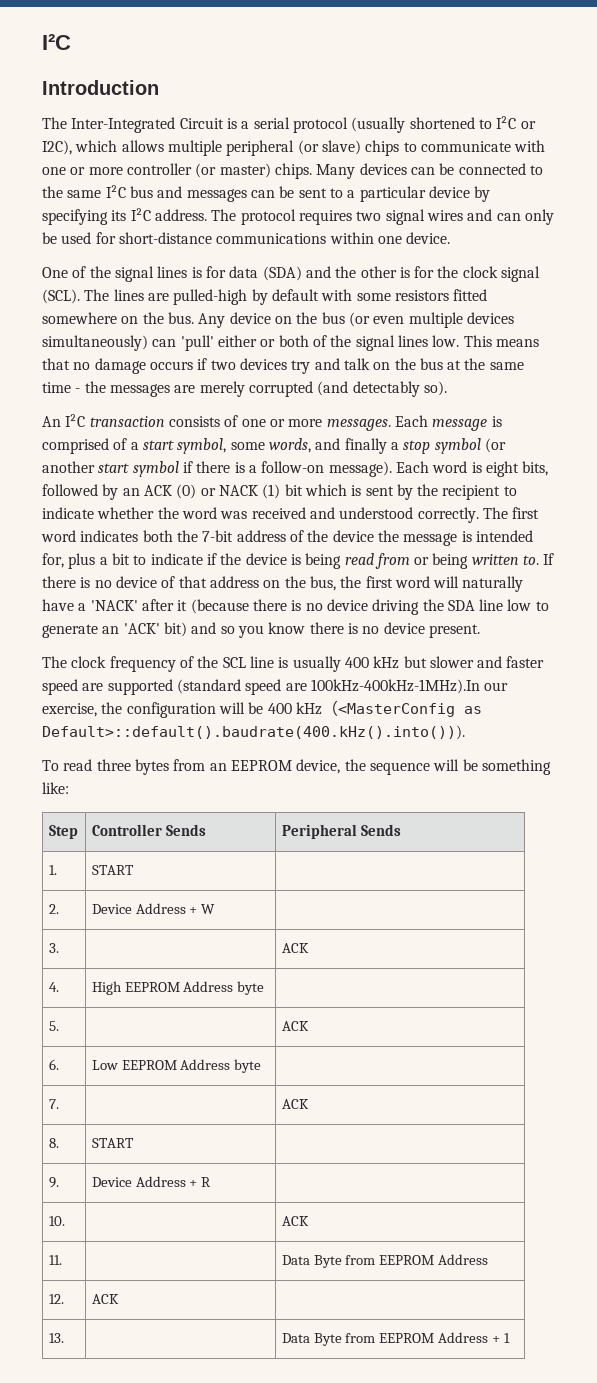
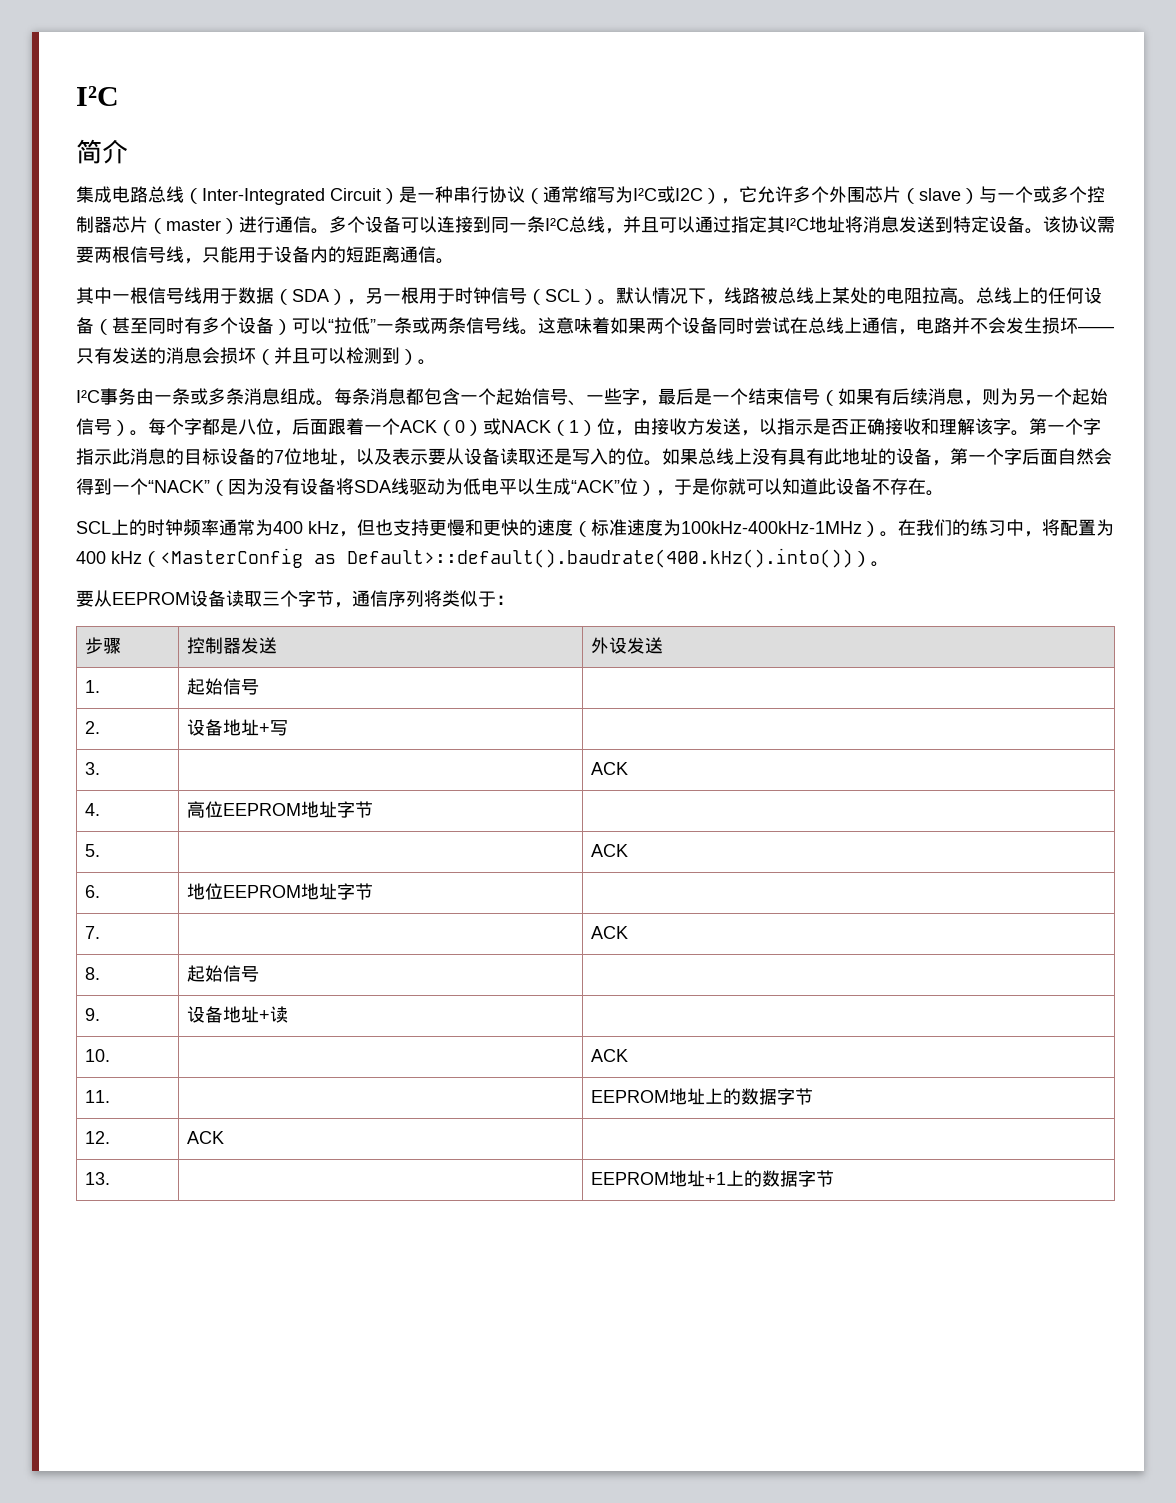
- Introduction
- The Inter-Integrated Circuit is a serial protocol (usually shortened to I²C or I2C), which allows multiple peripheral (or slave) chips to communicate with one or more controller (or master) chips. Many devices can be connected to the same I²C bus and messages can be sent to a particular device by specifying its I²C address. The protocol requires two signal wires and can only be used for short-distance communications within one device.
- One of the signal lines is for data (SDA) and the other is for the clock signal (SCL). The lines are pulled-high by default with some resistors fitted somewhere on the bus. Any device on the bus (or even multiple devices simultaneously) can 'pull' either or both of the signal lines low. This means that no damage occurs if two devices try and talk on the bus at the same time - the messages are merely corrupted (and detectably so).
- An I²C transaction consists of one or more messages. Each message is comprised of a start symbol, some words, and finally a stop symbol (or another start symbol if there is a follow-on message). Each word is eight bits, followed by an ACK (0) or NACK (1) bit which is sent by the recipient to indicate whether the word was received and understood correctly. The first word indicates both the 7-bit address of the device the message is intended for, plus a bit to indicate if the device is being read from or being written to. If there is no device of that address on the bus, the first word will naturally have a 'NACK' after it (because there is no device driving the SDA line low to generate an 'ACK' bit) and so you know there is no device present.
- The clock frequency of the SCL line is usually 400 kHz but slower and faster speed are supported (standard speed are 100kHz-400kHz-1MHz).In our exercise, the configuration will be 400 kHz（<MasterConfig as Default>::default().baudrate(400.kHz().into())).
- To read three bytes from an EEPROM device, the sequence will be something like:
- Step | Controller Sends | Peripheral Sends
+ 简介
+ 集成电路总线（Inter-Integrated Circuit）是一种串行协议（通常缩写为I²C或I2C），它允许多个外围芯片（slave）与一个或多个控制器芯片（master）进行通信。多个设备可以连接到同一条I²C总线，并且可以通过指定其I²C地址将消息发送到特定设备。该协议需要两根信号线，只能用于设备内的短距离通信。
+ 其中一根信号线用于数据（SDA），另一根用于时钟信号（SCL）。默认情况下，线路被总线上某处的电阻拉高。总线上的任何设备（甚至同时有多个设备）可以“拉低”一条或两条信号线。这意味着如果两个设备同时尝试在总线上通信，电路并不会发生损坏——只有发送的消息会损坏（并且可以检测到）。
+ I²C事务由一条或多条消息组成。每条消息都包含一个起始信号、一些字，最后是一个结束信号（如果有后续消息，则为另一个起始信号）。每个字都是八位，后面跟着一个ACK（0）或NACK（1）位，由接收方发送，以指示是否正确接收和理解该字。第一个字指示此消息的目标设备的7位地址，以及表示要从设备读取还是写入的位。如果总线上没有具有此地址的设备，第一个字后面自然会得到一个“NACK”（因为没有设备将SDA线驱动为低电平以生成“ACK”位），于是你就可以知道此设备不存在。
+ SCL上的时钟频率通常为400 kHz，但也支持更慢和更快的速度（标准速度为100kHz-400kHz-1MHz）。在我们的练习中，将配置为400 kHz（<MasterConfig as Default>::default().baudrate(400.kHz().into())）。
+ 要从EEPROM设备读取三个字节，通信序列将类似于：
+ 步骤 | 控制器发送 | 外设发送
- 1. | START |
+ 1. | 起始信号 |
- 2. | Device Address + W |
+ 2. | 设备地址+写 |
- 4. | High EEPROM Address byte |
+ 4. | 高位EEPROM地址字节 |
- 6. | Low EEPROM Address byte |
+ 6. | 地位EEPROM地址字节 |
- 8. | START |
+ 8. | 起始信号 |
- 9. | Device Address + R |
+ 9. | 设备地址+读 |
- 11. | | Data Byte from EEPROM Address
+ 11. | | EEPROM地址上的数据字节
  12. | ACK |
- 13. | | Data Byte from EEPROM Address + 1
+ 13. | | EEPROM地址+1上的数据字节

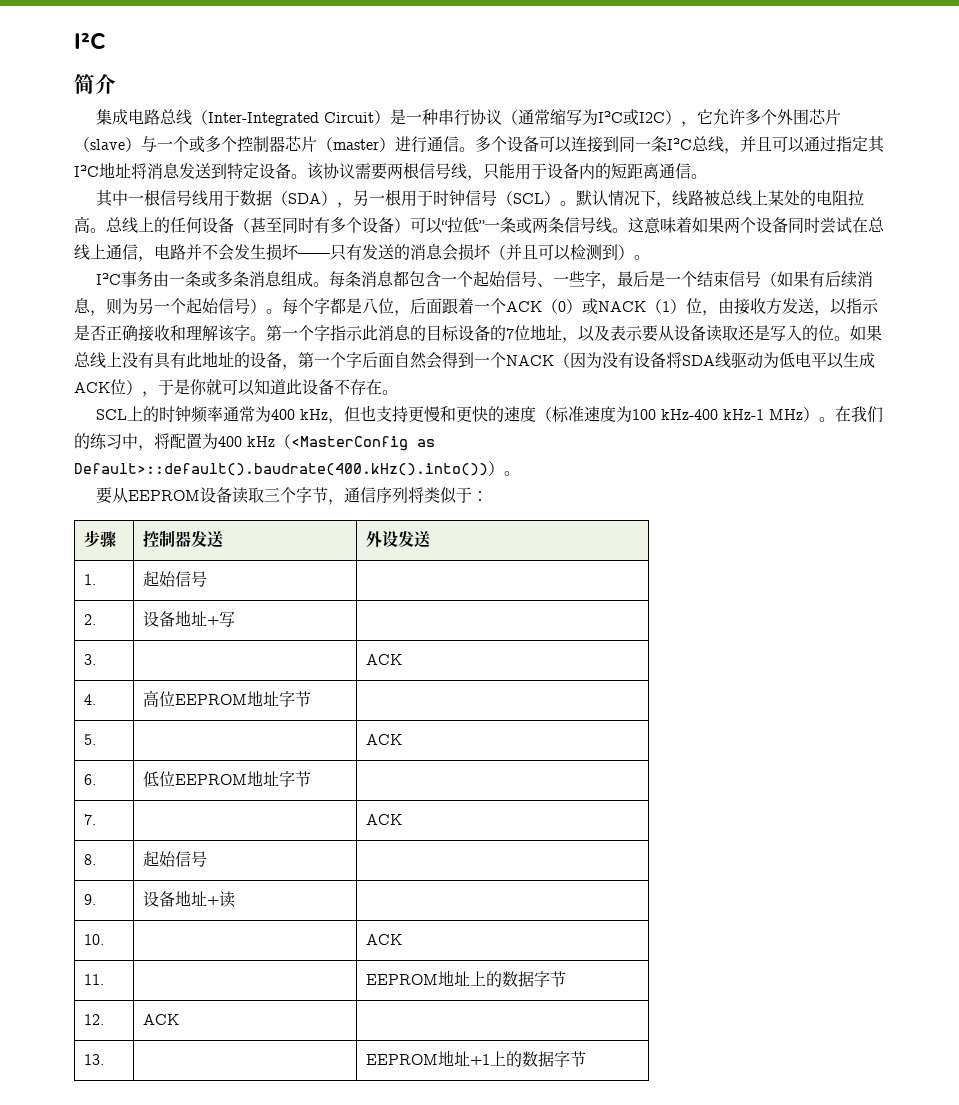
- 如果总线上没有具有此地址的设备，第一个字后面自然会得到一个“NACK”（因为没有设备将SDA线驱动为低电平以生成“ACK”位），于是你就可以知道此设备不存在。
+ 如果总线上没有具有此地址的设备，第一个字后面自然会得到一个NACK（因为没有设备将SDA线驱动为低电平以生成ACK位），于是你就可以知道此设备不存在。
- SCL上的时钟频率通常为400 kHz，但也支持更慢和更快的速度（标准速度为100kHz-400kHz-1MHz）。
+ SCL上的时钟频率通常为400 kHz，但也支持更慢和更快的速度（标准速度为100 kHz-400 kHz-1 MHz）。
- 6. | 地位EEPROM地址字节 |
+ 6. | 低位EEPROM地址字节 |

